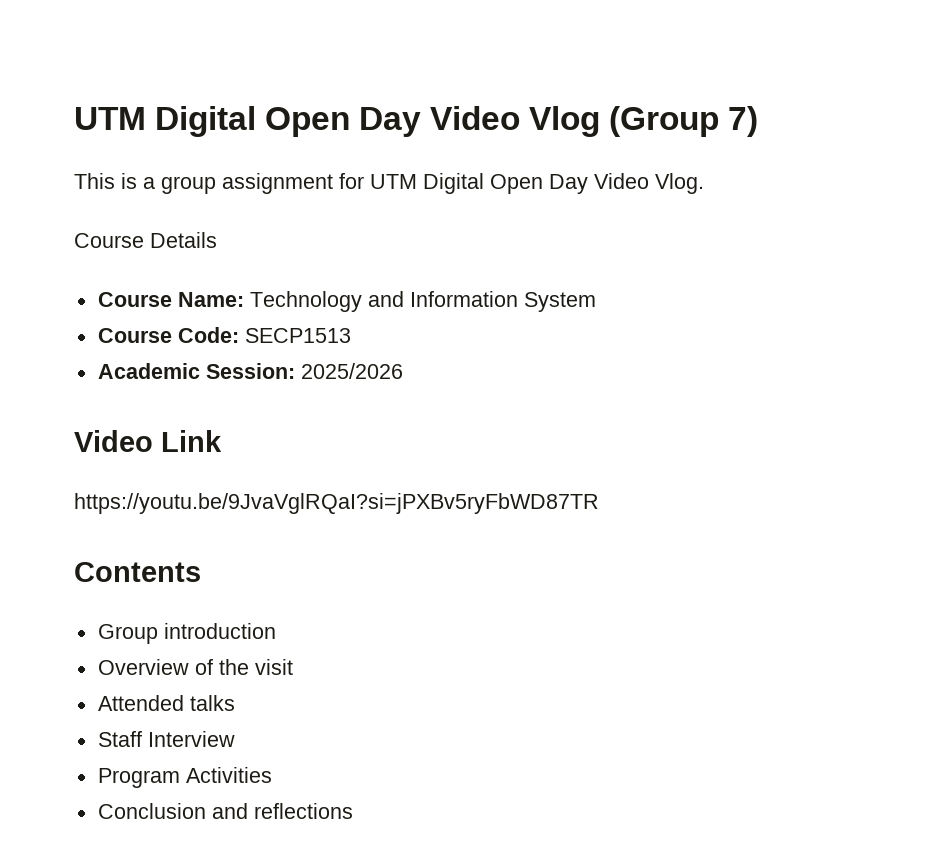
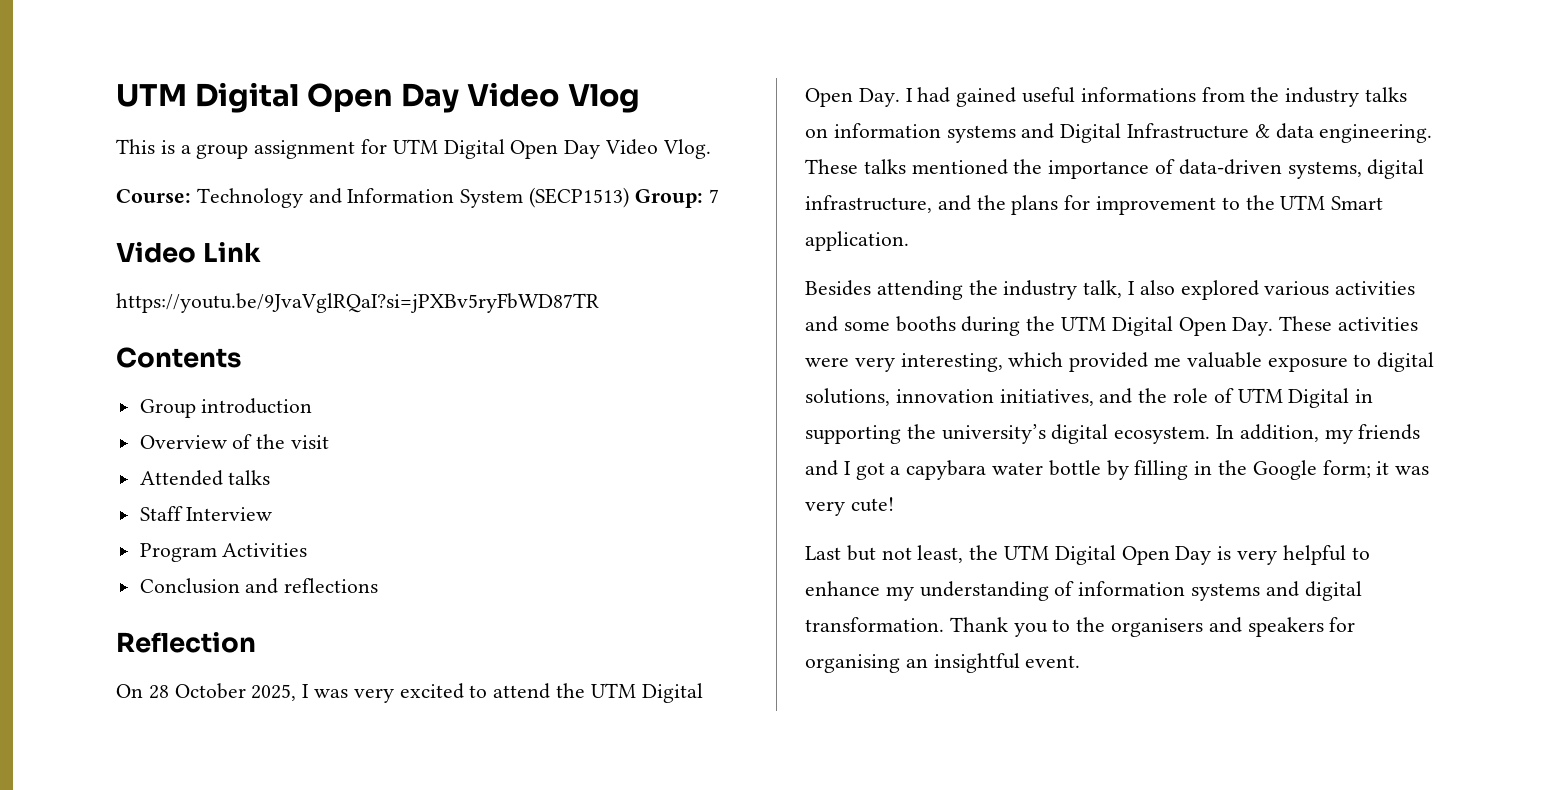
- UTM Digital Open Day Video Vlog (Group 7)
+ UTM Digital Open Day Video Vlog
- Course Details
- Course Name: Technology and Information System
- Course Code: SECP1513
- Academic Session: 2025/2026
+ Course: Technology and Information System (SECP1513) Group: 7
+ Reflection
+ On 28 October 2025, I was very excited to attend the UTM Digital Open Day. I had gained useful informations from the industry talks on information systems and Digital Infrastructure & data engineering. These talks mentioned the importance of data-driven systems, digital infrastructure, and the plans for improvement to the UTM Smart application.
+ Besides attending the industry talk, I also explored various activities and some booths during the UTM Digital Open Day. These activities were very interesting, which provided me valuable exposure to digital solutions, innovation initiatives, and the role of UTM Digital in supporting the university’s digital ecosystem. In addition, my friends and I got a capybara water bottle by filling in the Google form; it was very cute!
+ Last but not least, the UTM Digital Open Day is very helpful to enhance my understanding of information systems and digital transformation. Thank you to the organisers and speakers for organising an insightful event.

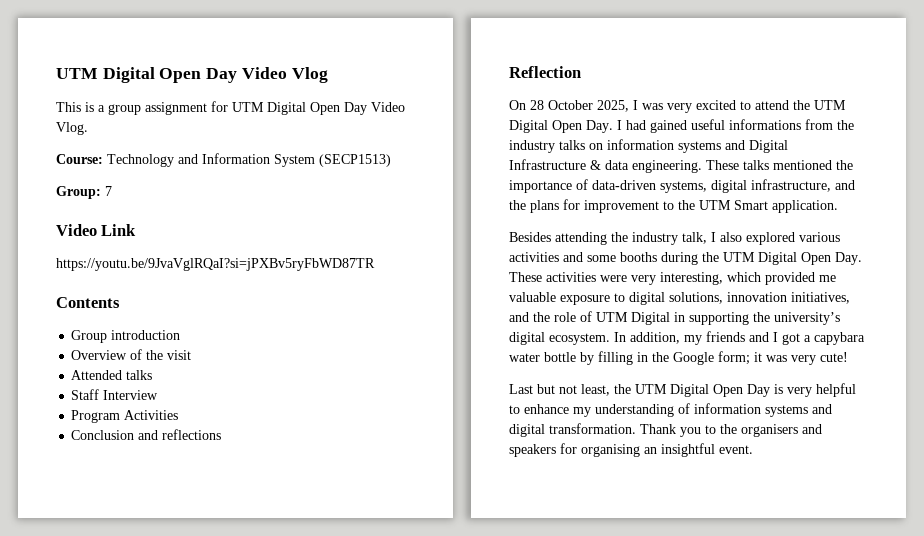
- Course: Technology and Information System (SECP1513) Group: 7
+ Course: Technology and Information System (SECP1513)
+ Group: 7

